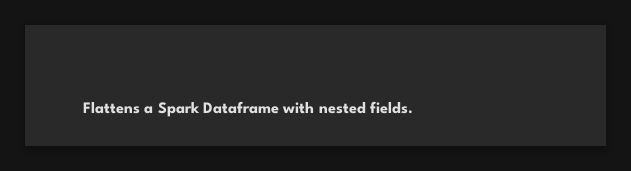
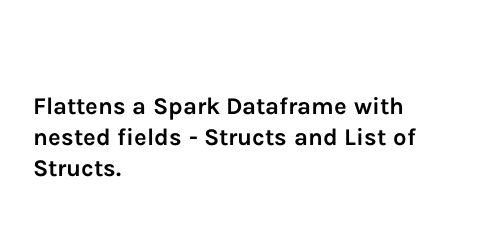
- Flattens a Spark Dataframe with nested fields.
+ Flattens a Spark Dataframe with nested fields - Structs and List of Structs.

